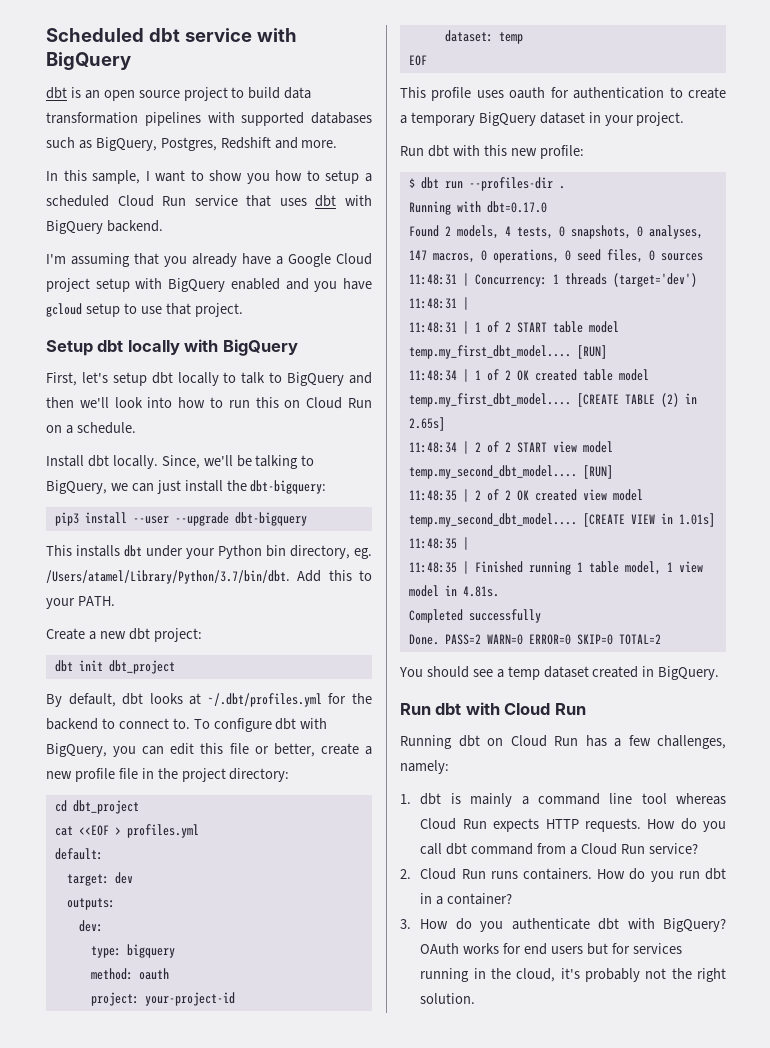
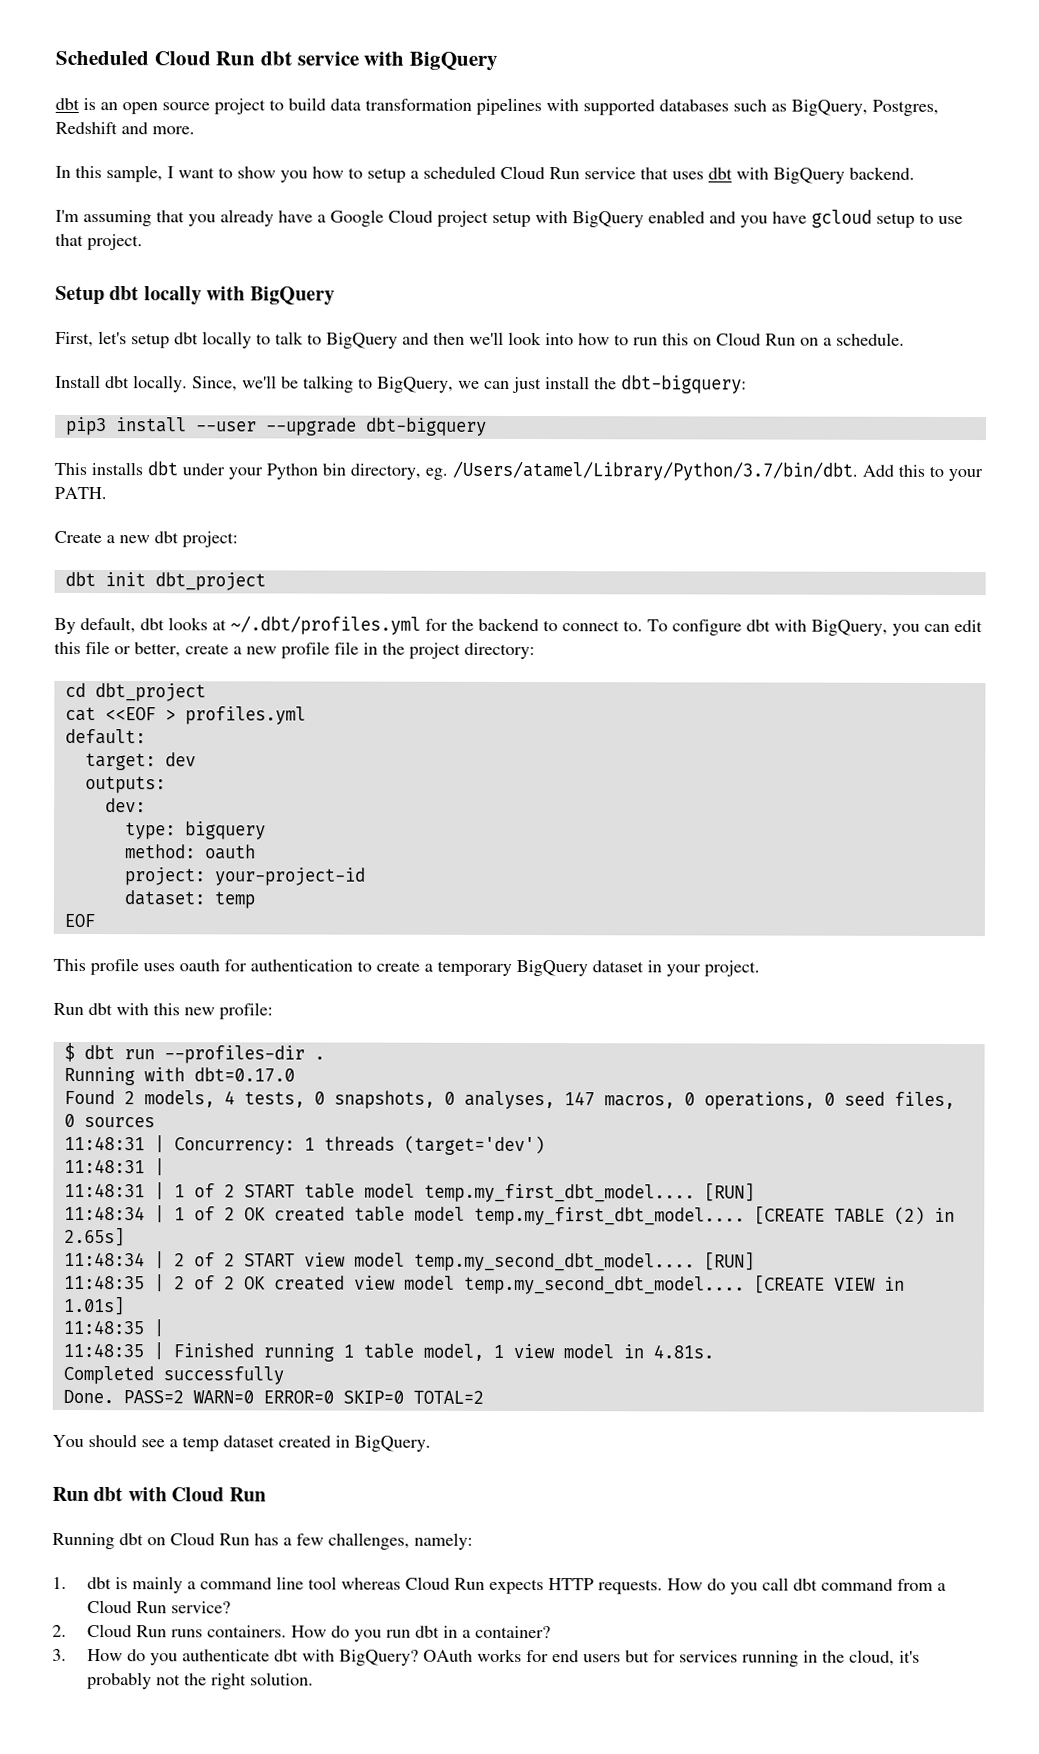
- Scheduled dbt service with BigQuery
+ Scheduled Cloud Run dbt service with BigQuery

